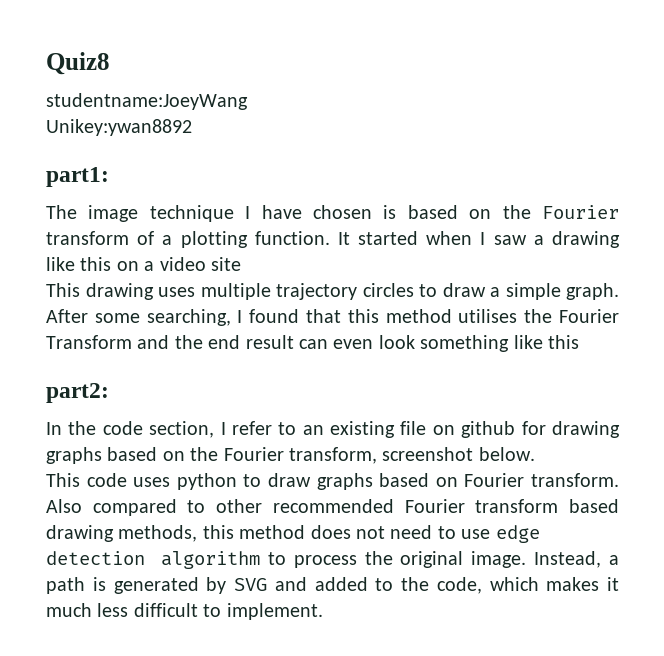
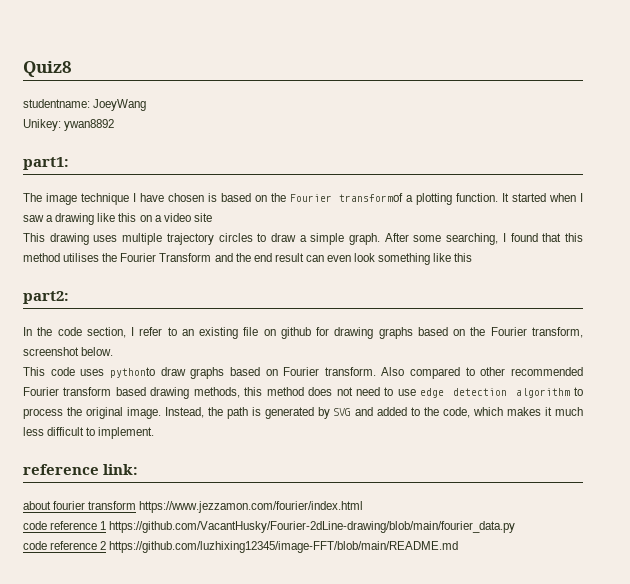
- studentname:JoeyWang
- Unikey:ywan8892
+ studentname: JoeyWang
+ Unikey: ywan8892
- The image technique I have chosen is based on the Fourier transform of a plotting function.
+ The image technique I have chosen is based on the Fourier transformof a plotting function.
- This code uses python to draw graphs based on Fourier transform.
+ This code uses pythonto draw graphs based on Fourier transform.
- Instead, a path is generated by SVG and added to the code, which makes it much less difficult to implement.
+ Instead, the path is generated by SVG and added to the code, which makes it much less difficult to implement.
+ reference link:
+ about fourier transform https://www.jezzamon.com/fourier/index.html
+ code reference 1 https://github.com/VacantHusky/Fourier-2dLine-drawing/blob/main/fourier_data.py
+ code reference 2 https://github.com/luzhixing12345/image-FFT/blob/main/README.md

